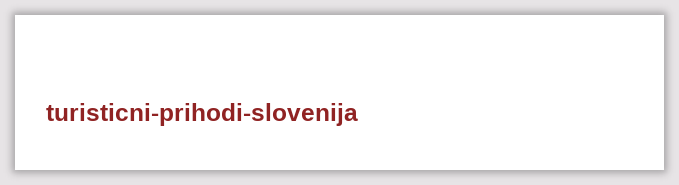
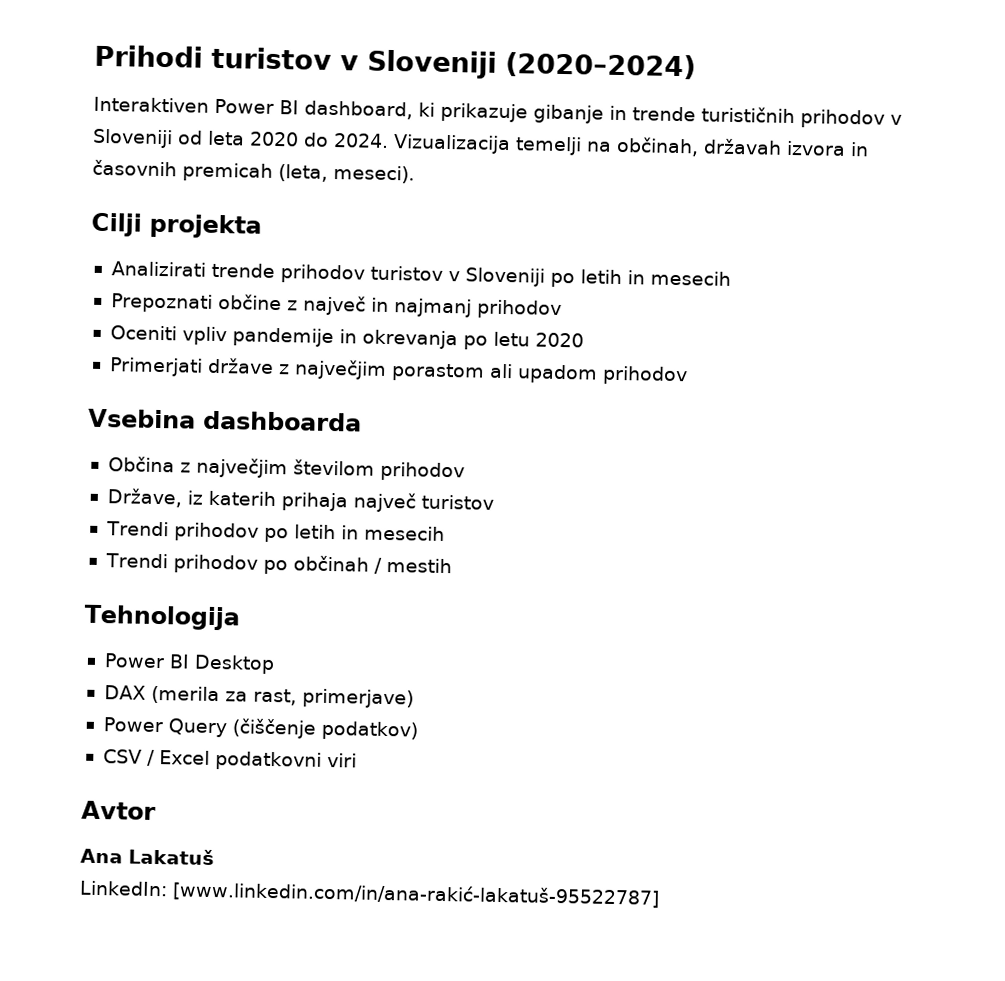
- turisticni-prihodi-slovenija
+ Prihodi turistov v Sloveniji (2020–2024)
+ Interaktiven Power BI dashboard, ki prikazuje gibanje in trende turističnih prihodov v Sloveniji od leta 2020 do 2024. Vizualizacija temelji na občinah, državah izvora in časovnih premicah (leta, meseci).
+ Cilji projekta
+ Analizirati trende prihodov turistov v Sloveniji po letih in mesecih
+ Prepoznati občine z največ in najmanj prihodov
+ Oceniti vpliv pandemije in okrevanja po letu 2020
+ Primerjati države z največjim porastom ali upadom prihodov
+ Vsebina dashboarda
+ Občina z največjim številom prihodov
+ Države, iz katerih prihaja največ turistov
+ Trendi prihodov po letih in mesecih
+ Trendi prihodov po občinah / mestih
+ Tehnologija
+ Power BI Desktop
+ DAX (merila za rast, primerjave)
+ Power Query (čiščenje podatkov)
+ CSV / Excel podatkovni viri
+ Avtor
+ Ana Lakatuš
+ LinkedIn: [www.linkedin.com/in/ana-rakić-lakatuš-95522787]

